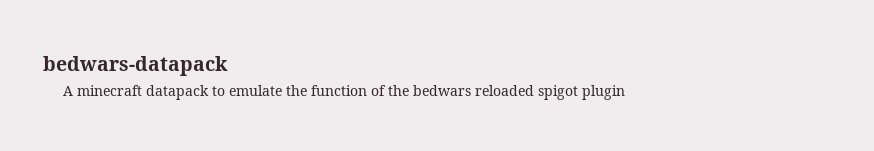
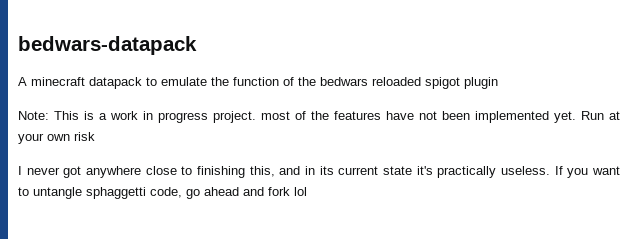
+ Note: This is a work in progress project. most of the features have not been implemented yet. Run at your own risk
+ I never got anywhere close to finishing this, and in its current state it's practically useless. If you want to untangle sphaggetti code, go ahead and fork lol

